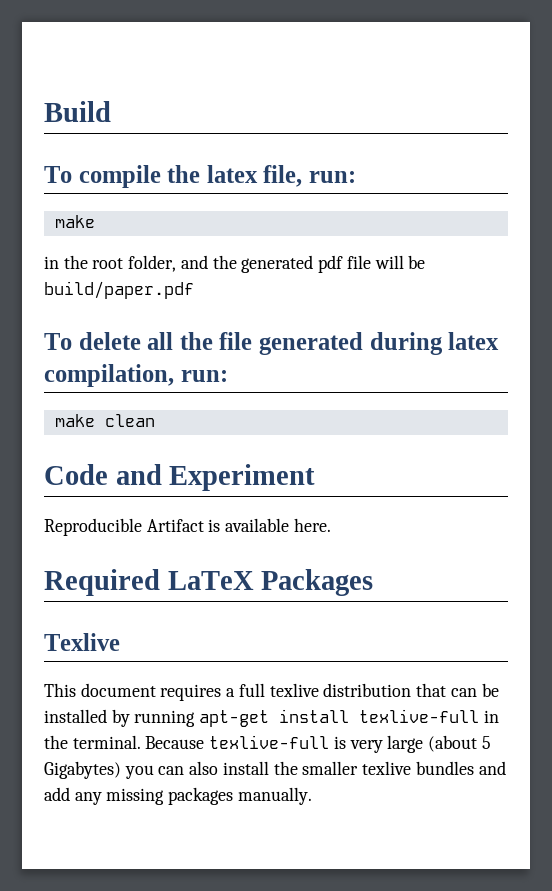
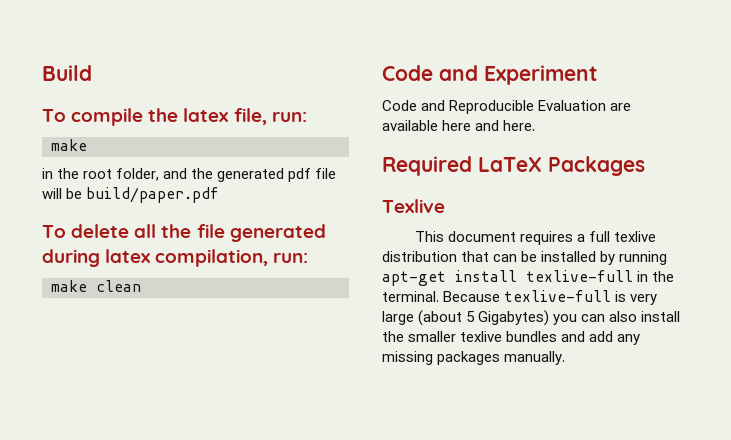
- Reproducible Artifact is available here.
+ Code and Reproducible Evaluation are available here and here.

